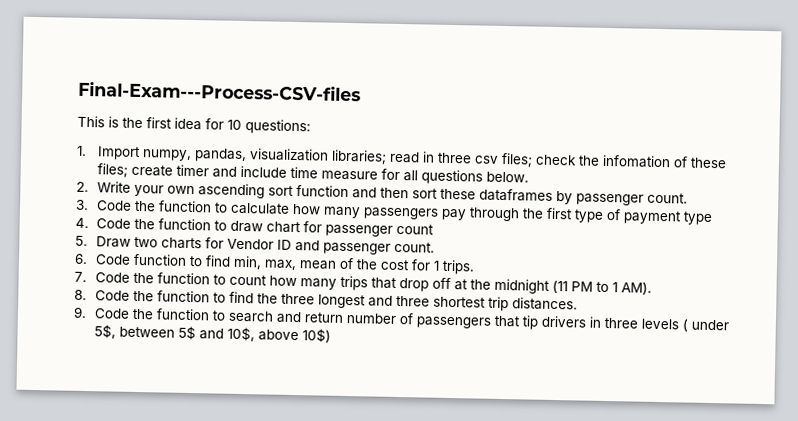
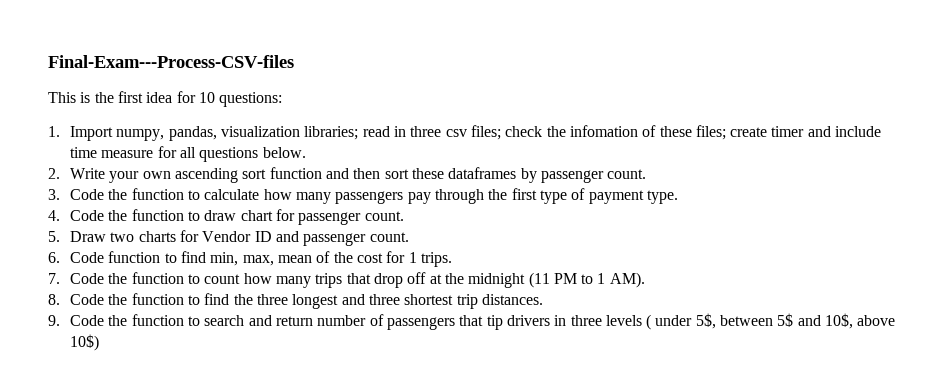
- 3. Code the function to calculate how many passengers pay through the first type of payment type
+ 3. Code the function to calculate how many passengers pay through the first type of payment type.
- 4. Code the function to draw chart for passenger count
+ 4. Code the function to draw chart for passenger count.

